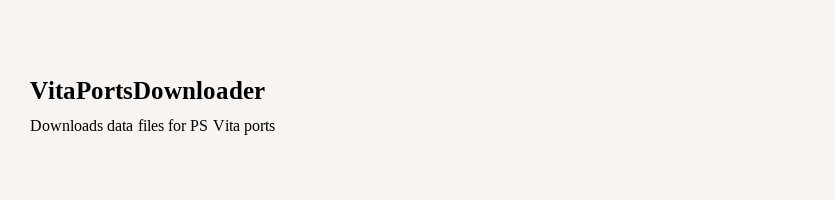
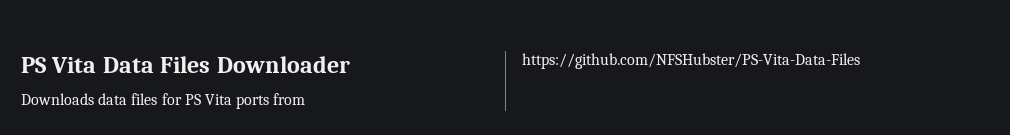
- VitaPortsDownloader
+ PS Vita Data Files Downloader
- Downloads data files for PS Vita ports
+ Downloads data files for PS Vita ports from https://github.com/NFSHubster/PS-Vita-Data-Files

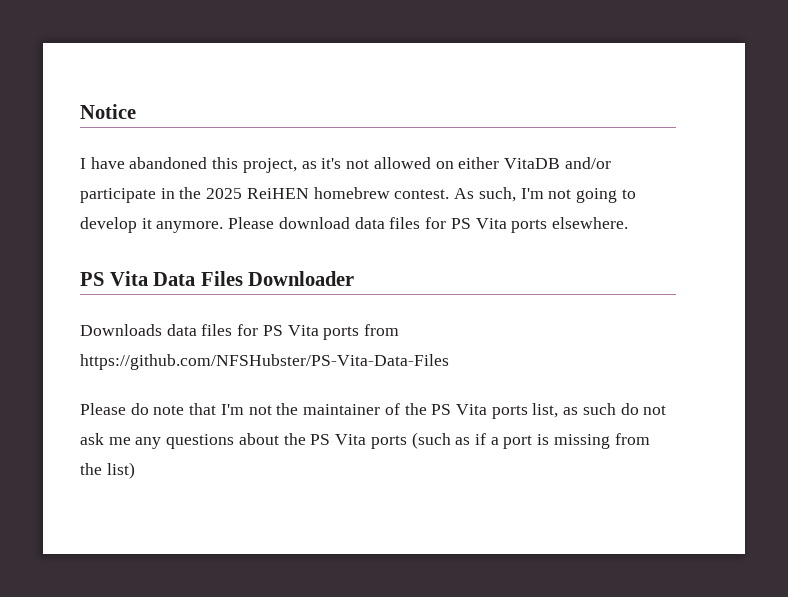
+ Notice
+ I have abandoned this project, as it's not allowed on either VitaDB and/or participate in the 2025 ReiHEN homebrew contest. As such, I'm not going to develop it anymore. Please download data files for PS Vita ports elsewhere.
+ Please do note that I'm not the maintainer of the PS Vita ports list, as such do not ask me any questions about the PS Vita ports (such as if a port is missing from the list)

